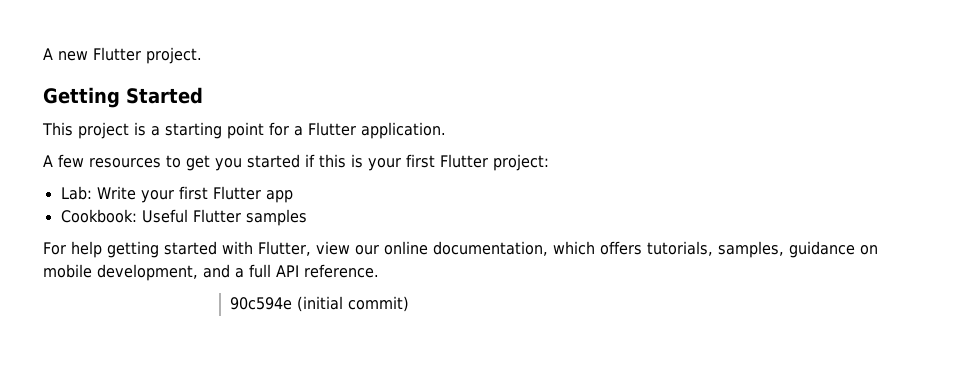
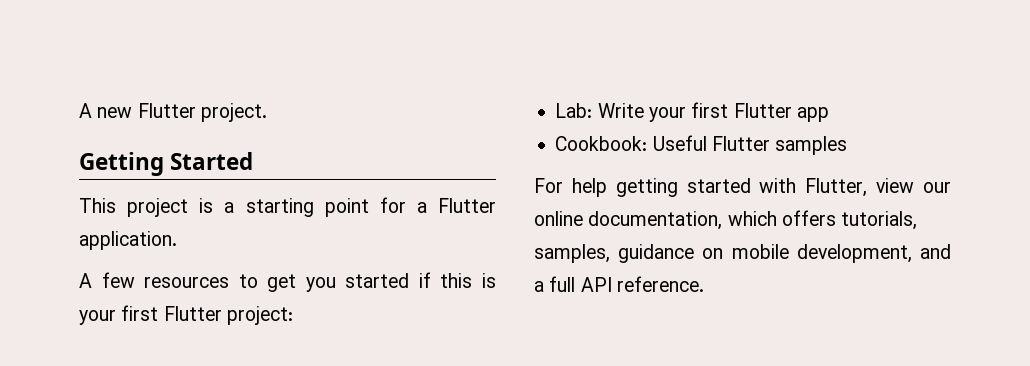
- 90c594e (initial commit)

